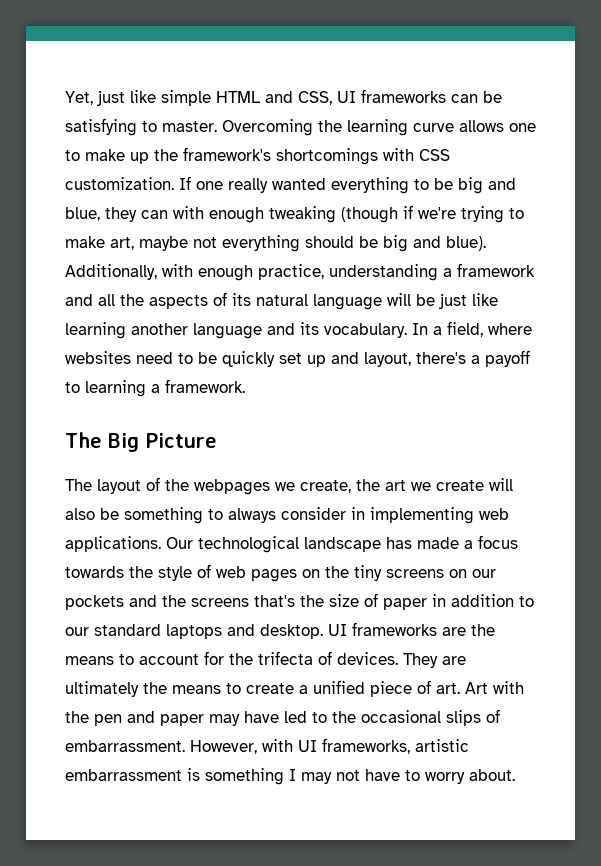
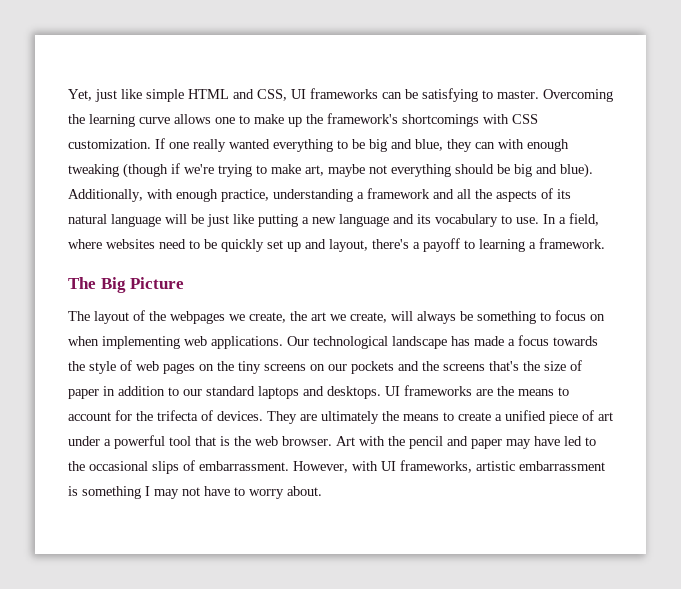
- Additionally, with enough practice, understanding a framework and all the aspects of its natural language will be just like learning another language and its vocabulary.
+ Additionally, with enough practice, understanding a framework and all the aspects of its natural language will be just like putting a new language and its vocabulary to use.
- The layout of the webpages we create, the art we create will also be something to always consider in implementing web applications.
+ The layout of the webpages we create, the art we create, will always be something to focus on when implementing web applications.
- Our technological landscape has made a focus towards the style of web pages on the tiny screens on our pockets and the screens that's the size of paper in addition to our standard laptops and desktop.
+ Our technological landscape has made a focus towards the style of web pages on the tiny screens on our pockets and the screens that's the size of paper in addition to our standard laptops and desktops.
- They are ultimately the means to create a unified piece of art. Art with the pen and paper may have led to the occasional slips of embarrassment.
+ They are ultimately the means to create a unified piece of art under a powerful tool that is the web browser. Art with the pencil and paper may have led to the occasional slips of embarrassment.

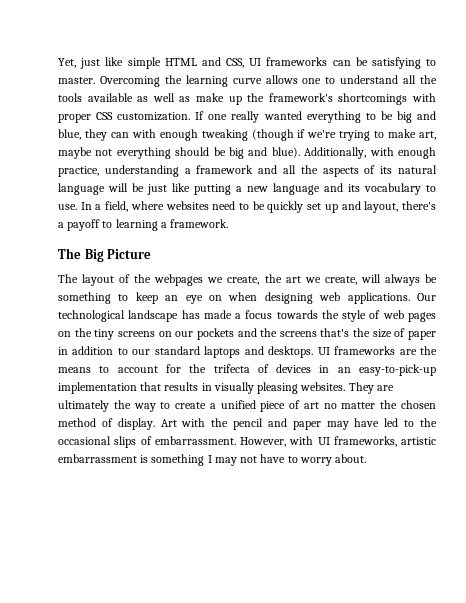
- Overcoming the learning curve allows one to make up the framework's shortcomings with CSS customization.
+ Overcoming the learning curve allows one to understand all the tools available as well as make up the framework's shortcomings with proper CSS customization.
- The layout of the webpages we create, the art we create, will always be something to focus on when implementing web applications.
+ The layout of the webpages we create, the art we create, will always be something to keep an eye on when designing web applications.
- UI frameworks are the means to account for the trifecta of devices.
+ UI frameworks are the means to account for the trifecta of devices in an easy-to-pick-up implementation that results in visually pleasing websites.
- They are ultimately the means to create a unified piece of art under a powerful tool that is the web browser.
+ They are ultimately the way to create a unified piece of art no matter the chosen method of display.

